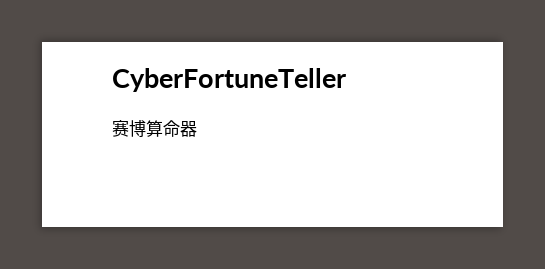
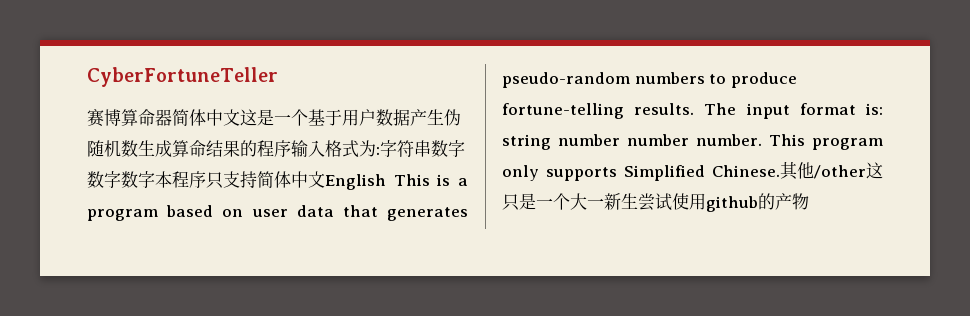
- 赛博算命器
+ 赛博算命器简体中文这是一个基于用户数据产生伪随机数生成算命结果的程序输入格式为:字符串数字数字数字本程序只支持简体中文English This is a program based on user data that generates pseudo-random numbers to produce fortune-telling results. The input format is: string number number number. This program only supports Simplified Chinese.其他/other这只是一个大一新生尝试使用github的产物

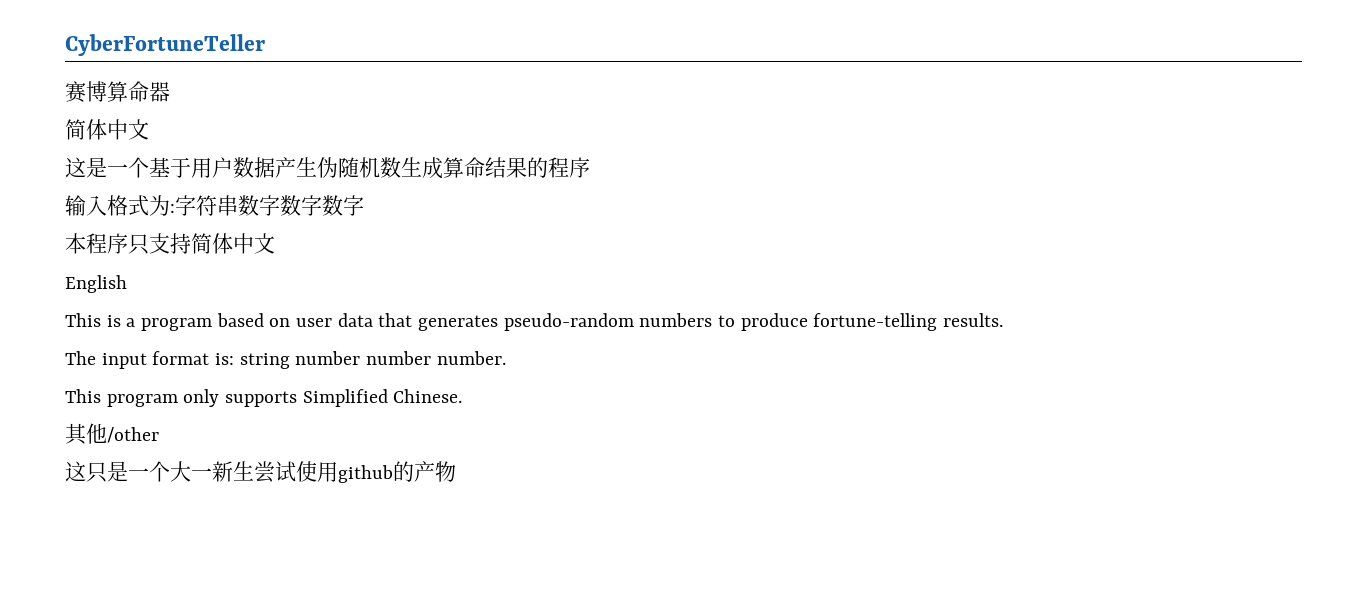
- 赛博算命器简体中文这是一个基于用户数据产生伪随机数生成算命结果的程序输入格式为:
+ 赛博算命器
+ 简体中文
+ 这是一个基于用户数据产生伪随机数生成算命结果的程序
+ 输入格式为:
- 字符串数字数字数字本程序只支持简体中文English This is a program based on user data that generates pseudo-random numbers to produce fortune-telling results. The input format is:
+ 字符串数字数字数字
+ 本程序只支持简体中文
+ English
+ This is a program based on user data that generates pseudo-random numbers to produce fortune-telling results.
+ The input format is:
- string number number number. This program only supports Simplified Chinese.其他/other这只是一个大一新生尝试使用github的产物
+ string number number number.
+ This program only supports Simplified Chinese.
+ 其他/other
+ 这只是一个大一新生尝试使用github的产物

